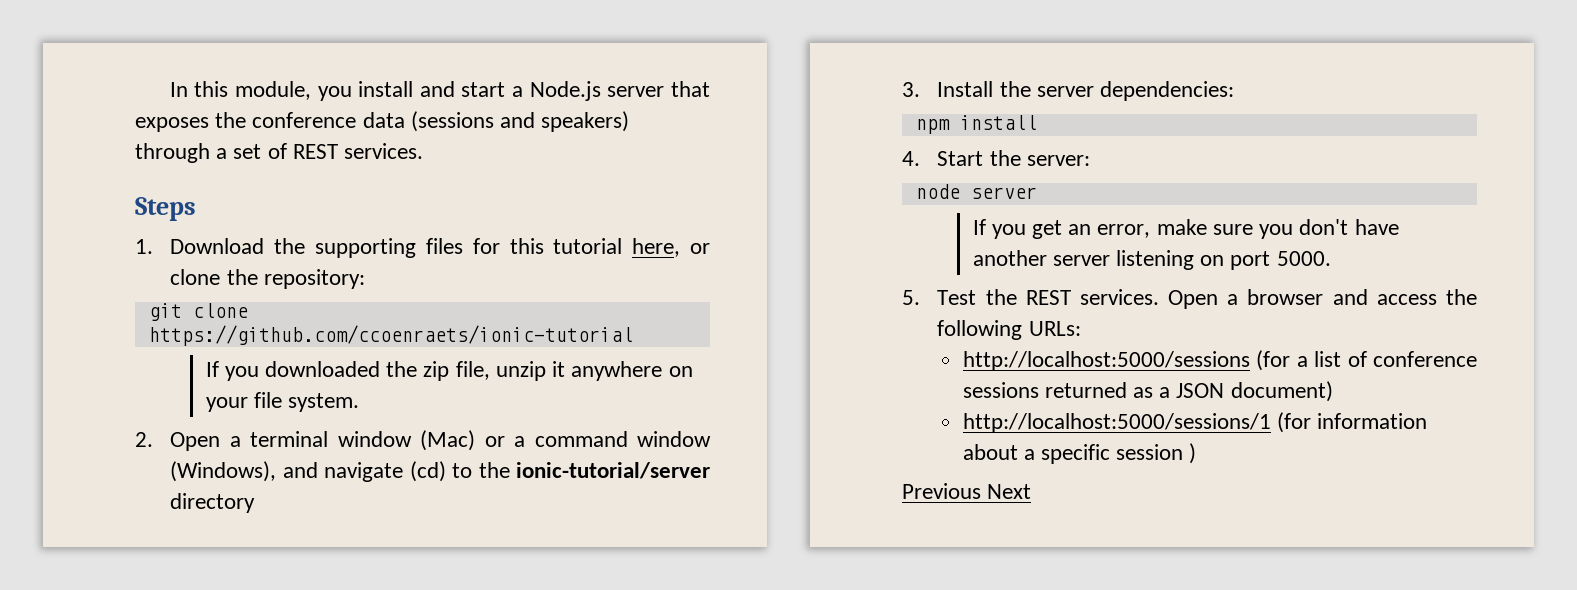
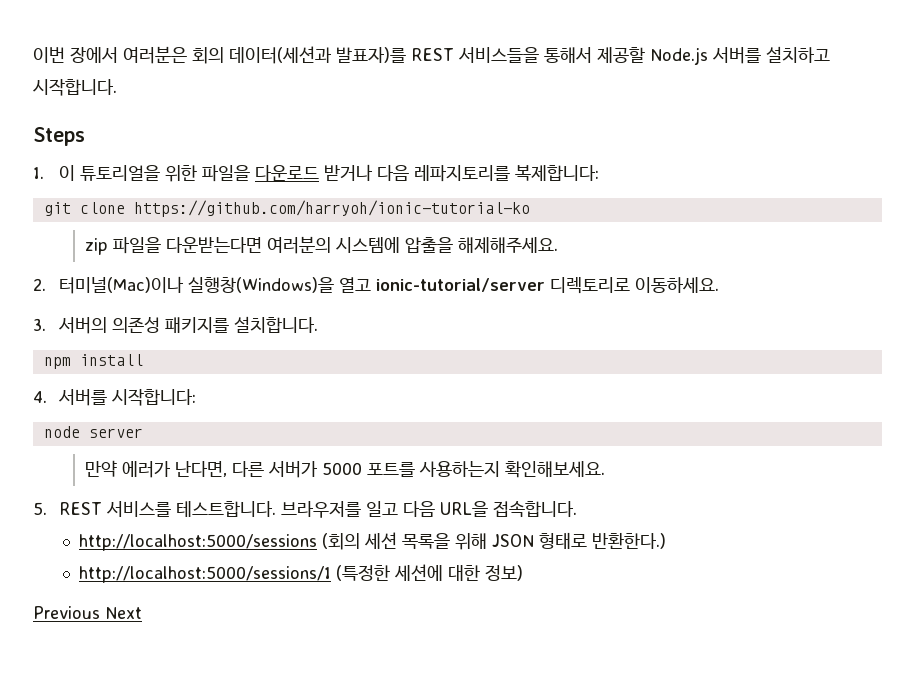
- In this module, you install and start a Node.js server that exposes the conference data (sessions and speakers) through a set of REST services.
+ 이번 장에서 여러분은 회의 데이터(세션과 발표자)를 REST 서비스들을 통해서 제공할 Node.js 서버를 설치하고 시작합니다.
  Steps
- 1. Download the supporting files for this tutorial here, or clone the repository:
- git clone https://github.com/ccoenraets/ionic-tutorial
- If you downloaded the zip file, unzip it anywhere on your file system.
- 2. Open a terminal window (Mac) or a command window (Windows), and navigate (cd) to the ionic-tutorial/server directory
- 3. Install the server dependencies:
+ 1. 이 튜토리얼을 위한 파일을 다운로드 받거나 다음 레파지토리를 복제합니다:
+ git clone https://github.com/harryoh/ionic-tutorial-ko
+ zip 파일을 다운받는다면 여러분의 시스템에 압출을 해제해주세요.
+ 2. 터미널(Mac)이나 실행창(Windows)을 열고 ionic-tutorial/server 디렉토리로 이동하세요.
+ 3. 서버의 의존성 패키지를 설치합니다.
- 4. Start the server:
+ 4. 서버를 시작합니다:
- If you get an error, make sure you don't have another server listening on port 5000.
- 5. Test the REST services. Open a browser and access the following URLs:
- http://localhost:5000/sessions (for a list of conference sessions returned as a JSON document)
- http://localhost:5000/sessions/1 (for information about a specific session )
+ 만약 에러가 난다면, 다른 서버가 5000 포트를 사용하는지 확인해보세요.
+ 5. REST 서비스를 테스트합니다. 브라우저를 일고 다음 URL을 접속합니다.
+ http://localhost:5000/sessions (회의 세션 목록을 위해 JSON 형태로 반환한다.)
+ http://localhost:5000/sessions/1 (특정한 세션에 대한 정보)

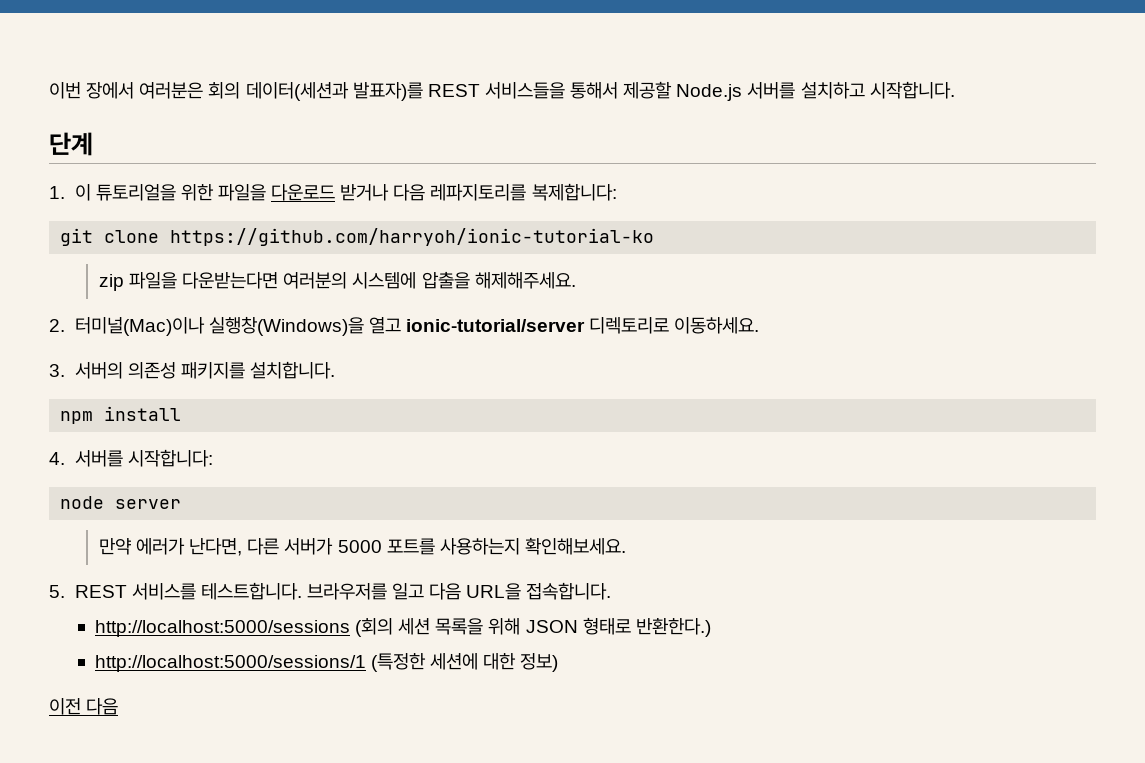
- Steps
+ 단계
- Previous Next
+ 이전 다음

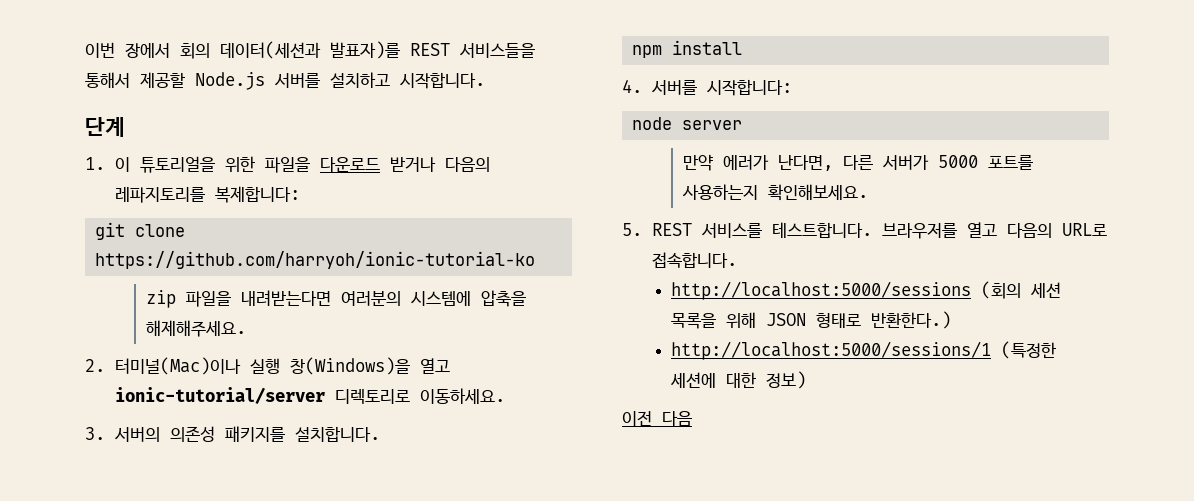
- 이번 장에서 여러분은 회의 데이터(세션과 발표자)를 REST 서비스들을 통해서 제공할 Node.js 서버를 설치하고 시작합니다.
+ 이번 장에서 회의 데이터(세션과 발표자)를 REST 서비스들을 통해서 제공할 Node.js 서버를 설치하고 시작합니다.
- 1. 이 튜토리얼을 위한 파일을 다운로드 받거나 다음 레파지토리를 복제합니다:
+ 1. 이 튜토리얼을 위한 파일을 다운로드 받거나 다음의 레파지토리를 복제합니다:
- zip 파일을 다운받는다면 여러분의 시스템에 압출을 해제해주세요.
+ zip 파일을 내려받는다면 여러분의 시스템에 압축을 해제해주세요.
- 2. 터미널(Mac)이나 실행창(Windows)을 열고 ionic-tutorial/server 디렉토리로 이동하세요.
+ 2. 터미널(Mac)이나 실행 창(Windows)을 열고 ionic-tutorial/server 디렉토리로 이동하세요.
- 브라우저를 일고 다음 URL을 접속합니다.
+ 브라우저를 열고 다음의 URL로 접속합니다.

